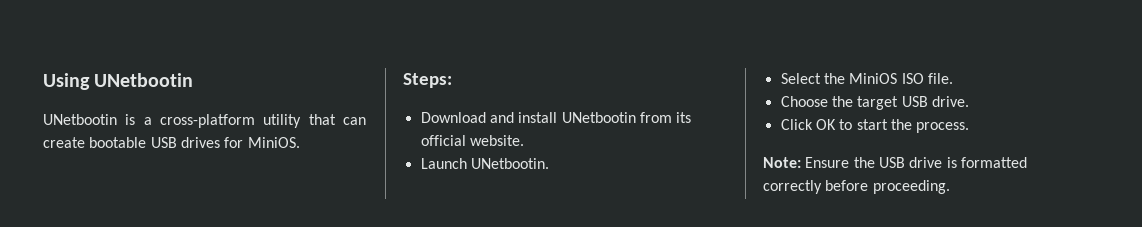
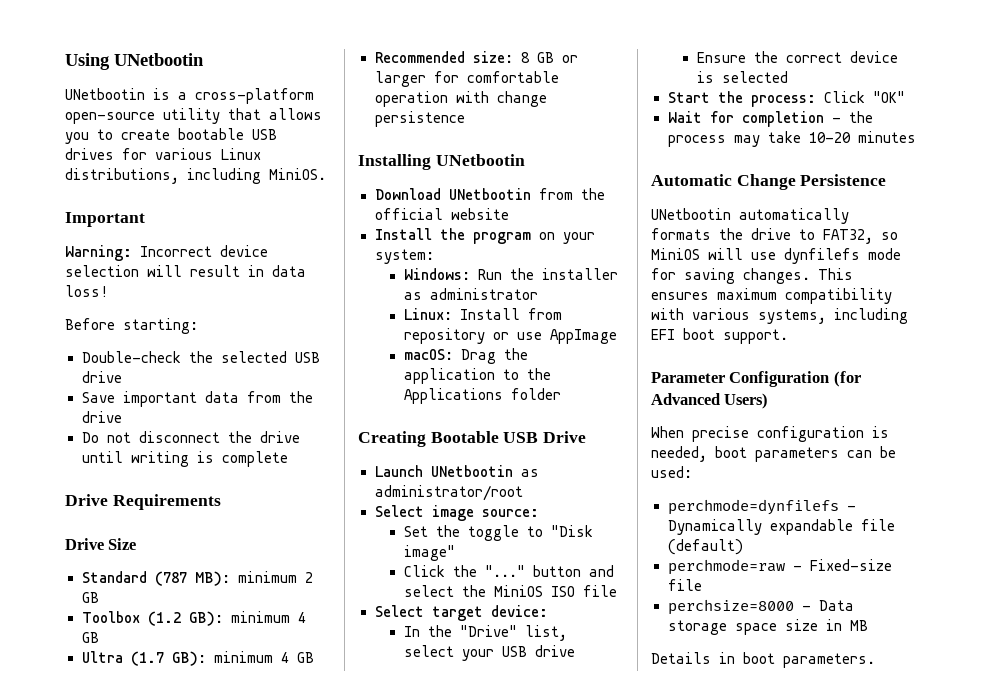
- UNetbootin is a cross-platform utility that can create bootable USB drives for MiniOS.
- Steps:
- Download and install UNetbootin from its official website.
- Launch UNetbootin.
- Select the MiniOS ISO file.
- Choose the target USB drive.
- Click OK to start the process.
- Note: Ensure the USB drive is formatted correctly before proceeding.
+ UNetbootin is a cross-platform open-source utility that allows you to create bootable USB drives for various Linux distributions, including MiniOS.
+ Important
+ Warning: Incorrect device selection will result in data loss!
+ Before starting:
+ Double-check the selected USB drive
+ Save important data from the drive
+ Do not disconnect the drive until writing is complete
+ Drive Requirements
+ Drive Size
+ Standard (787 MB): minimum 2 GB
+ Toolbox (1.2 GB): minimum 4 GB
+ Ultra (1.7 GB): minimum 4 GB
+ Recommended size: 8 GB or larger for comfortable operation with change persistence
+ Installing UNetbootin
+ Download UNetbootin from the official website
+ Install the program on your system:
+ Windows: Run the installer as administrator
+ Linux: Install from repository or use AppImage
+ macOS: Drag the application to the Applications folder
+ Creating Bootable USB Drive
+ Launch UNetbootin as administrator/root
+ Select image source:
+ Set the toggle to "Disk image"
+ Click the "..." button and select the MiniOS ISO file
+ Select target device:
+ In the "Drive" list, select your USB drive
+ Ensure the correct device is selected
+ Start the process: Click "OK"
+ Wait for completion - the process may take 10-20 minutes
+ Automatic Change Persistence
+ UNetbootin automatically formats the drive to FAT32, so MiniOS will use dynfilefs mode for saving changes. This ensures maximum compatibility with various systems, including EFI boot support.
+ Parameter Configuration (for Advanced Users)
+ When precise configuration is needed, boot parameters can be used:
+ perchmode=dynfilefs - Dynamically expandable file (default)
+ perchmode=raw - Fixed-size file
+ perchsize=8000 - Data storage space size in MB
+ Details in boot parameters.

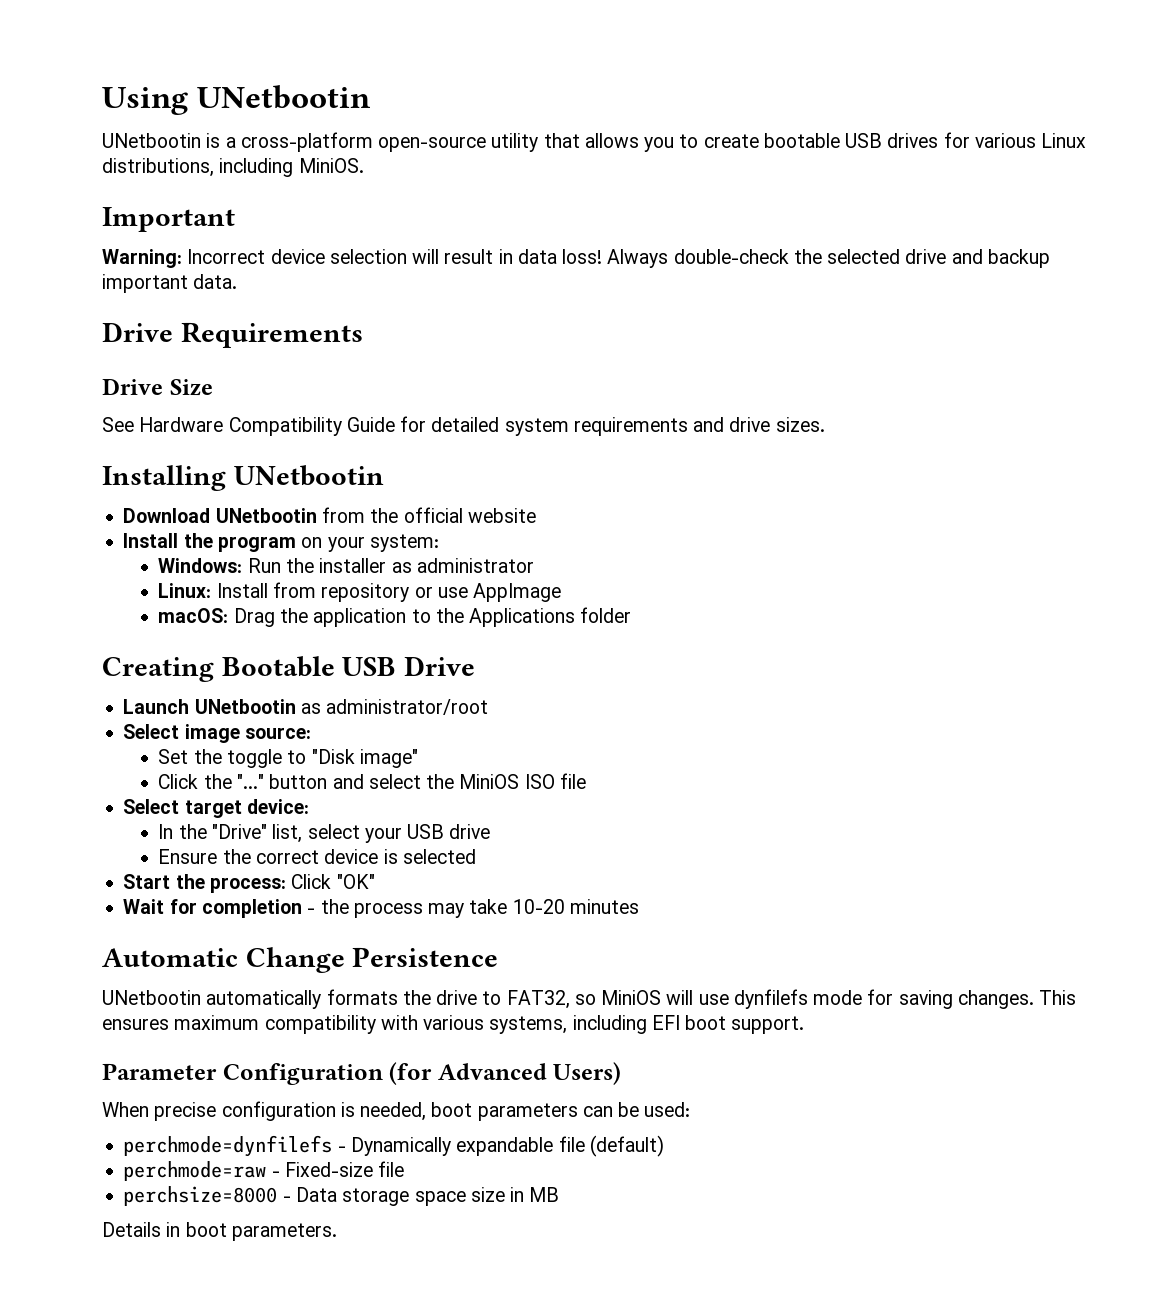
- Warning: Incorrect device selection will result in data loss!
- Before starting:
- Double-check the selected USB drive
- Save important data from the drive
- Do not disconnect the drive until writing is complete
+ Warning: Incorrect device selection will result in data loss! Always double-check the selected drive and backup important data.
  Drive Requirements
  Drive Size
- Standard (787 MB): minimum 2 GB
- Toolbox (1.2 GB): minimum 4 GB
- Ultra (1.7 GB): minimum 4 GB
- Recommended size: 8 GB or larger for comfortable operation with change persistence
+ See Hardware Compatibility Guide for detailed system requirements and drive sizes.

